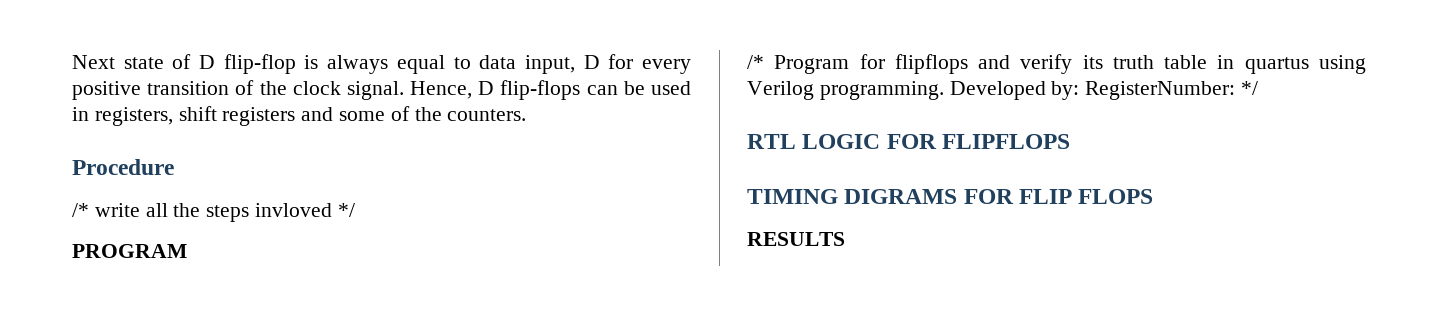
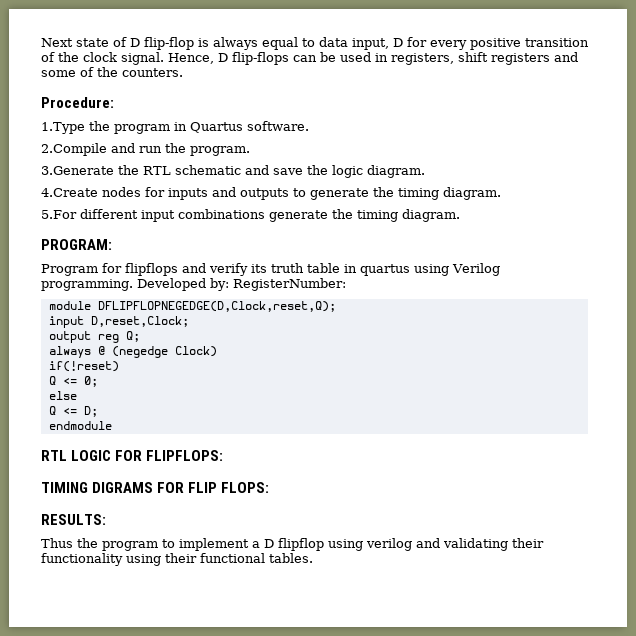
- Procedure
- /* write all the steps invloved */
- PROGRAM
- /* Program for flipflops and verify its truth table in quartus using Verilog programming.
+ Procedure:
+ 1.Type the program in Quartus software.
+ 2.Compile and run the program.
+ 3.Generate the RTL schematic and save the logic diagram.
+ 4.Create nodes for inputs and outputs to generate the timing diagram.
+ 5.For different input combinations generate the timing diagram.
+ PROGRAM:
+ Program for flipflops and verify its truth table in quartus using Verilog programming.
- Developed by: RegisterNumber: */
+ Developed by: RegisterNumber:
+ module DFLIPFLOPNEGEDGE(D,Clock,reset,Q);
+ input D,reset,Clock;
+ output reg Q;
+ always @ (negedge Clock)
+ if(!reset)
+ Q <= 0;
+ else
+ Q <= D;
+ endmodule
- RTL LOGIC FOR FLIPFLOPS
+ RTL LOGIC FOR FLIPFLOPS:
- TIMING DIGRAMS FOR FLIP FLOPS
- RESULTS
+ TIMING DIGRAMS FOR FLIP FLOPS:
+ RESULTS:
+ Thus the program to implement a D flipflop using verilog and validating their functionality using their functional tables.

